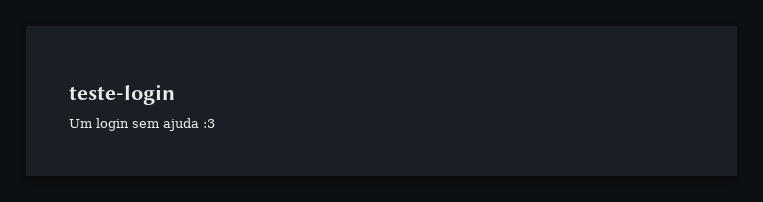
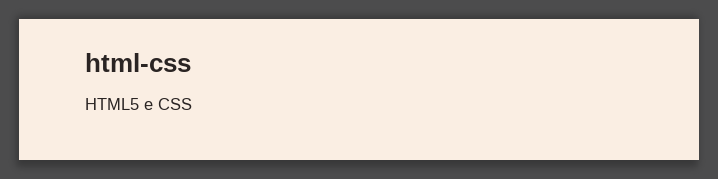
- teste-login
- Um login sem ajuda :3
+ html-css
+ HTML5 e CSS

